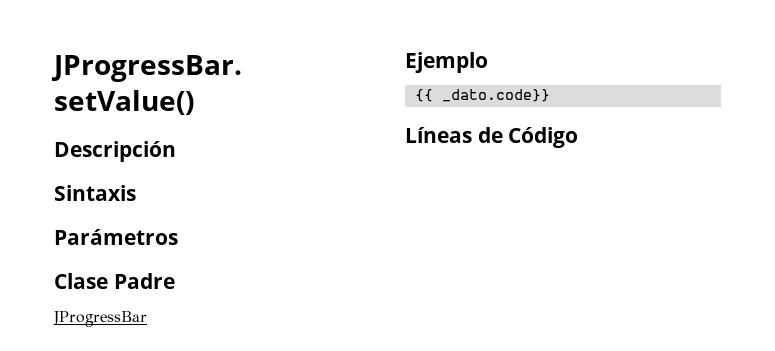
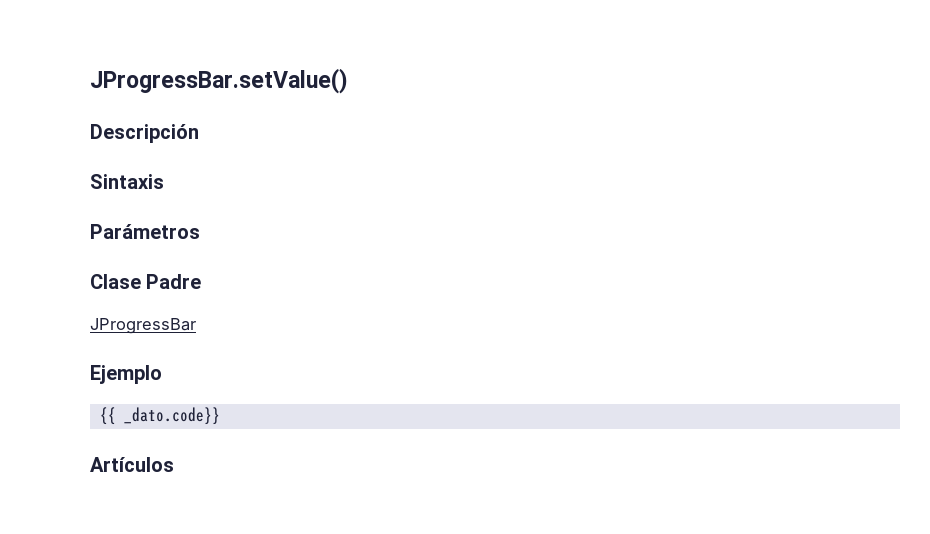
- Líneas de Código
+ Artículos

